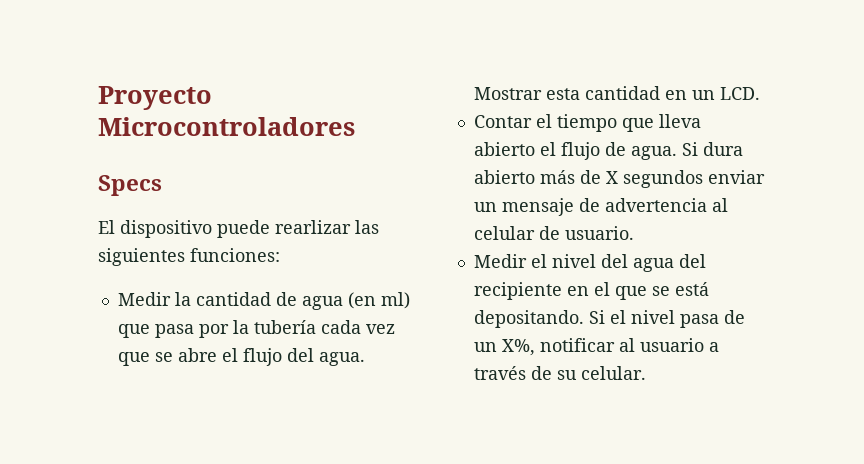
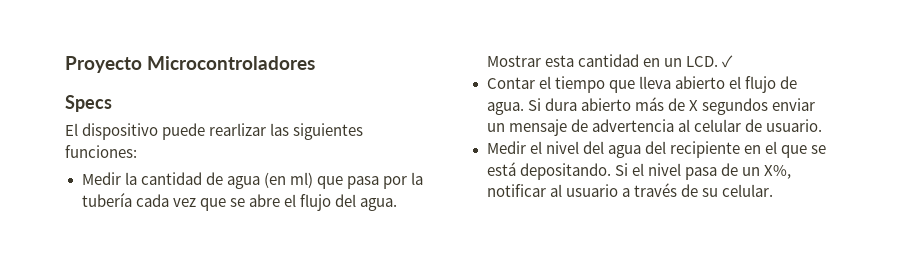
- Mostrar esta cantidad en un LCD.
+ Mostrar esta cantidad en un LCD. ✓

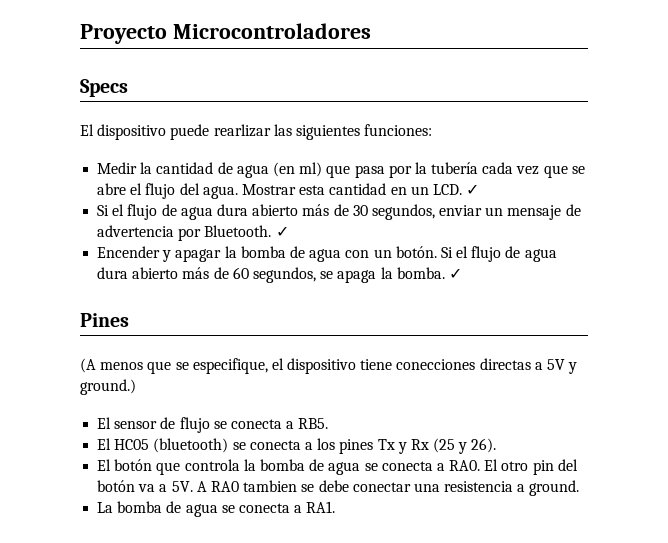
- Contar el tiempo que lleva abierto el flujo de agua. Si dura abierto más de X segundos enviar un mensaje de advertencia al celular de usuario.
- Medir el nivel del agua del recipiente en el que se está depositando. Si el nivel pasa de un X%, notificar al usuario a través de su celular.
+ Si el flujo de agua dura abierto más de 30 segundos, enviar un mensaje de advertencia por Bluetooth. ✓
+ Encender y apagar la bomba de agua con un botón. Si el flujo de agua dura abierto más de 60 segundos, se apaga la bomba. ✓
+ Pines
+ (A menos que se especifique, el dispositivo tiene conecciones directas a 5V y ground.)
+ El sensor de flujo se conecta a RB5.
+ El HC05 (bluetooth) se conecta a los pines Tx y Rx (25 y 26).
+ El botón que controla la bomba de agua se conecta a RA0. El otro pin del botón va a 5V. A RA0 tambien se debe conectar una resistencia a ground.
+ La bomba de agua se conecta a RA1.

